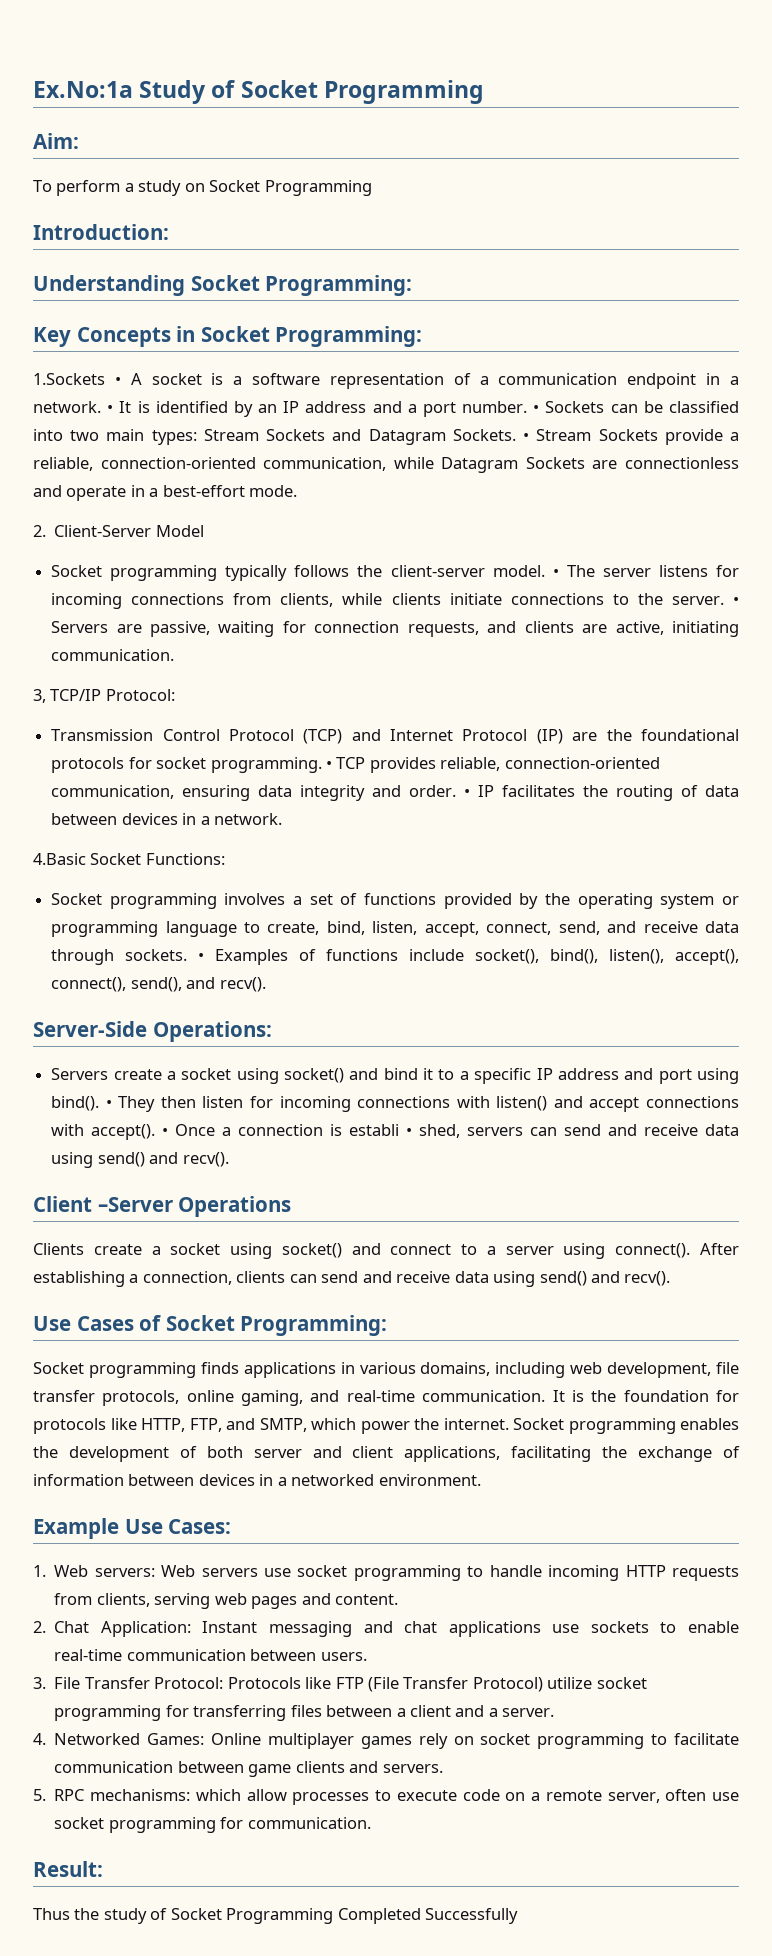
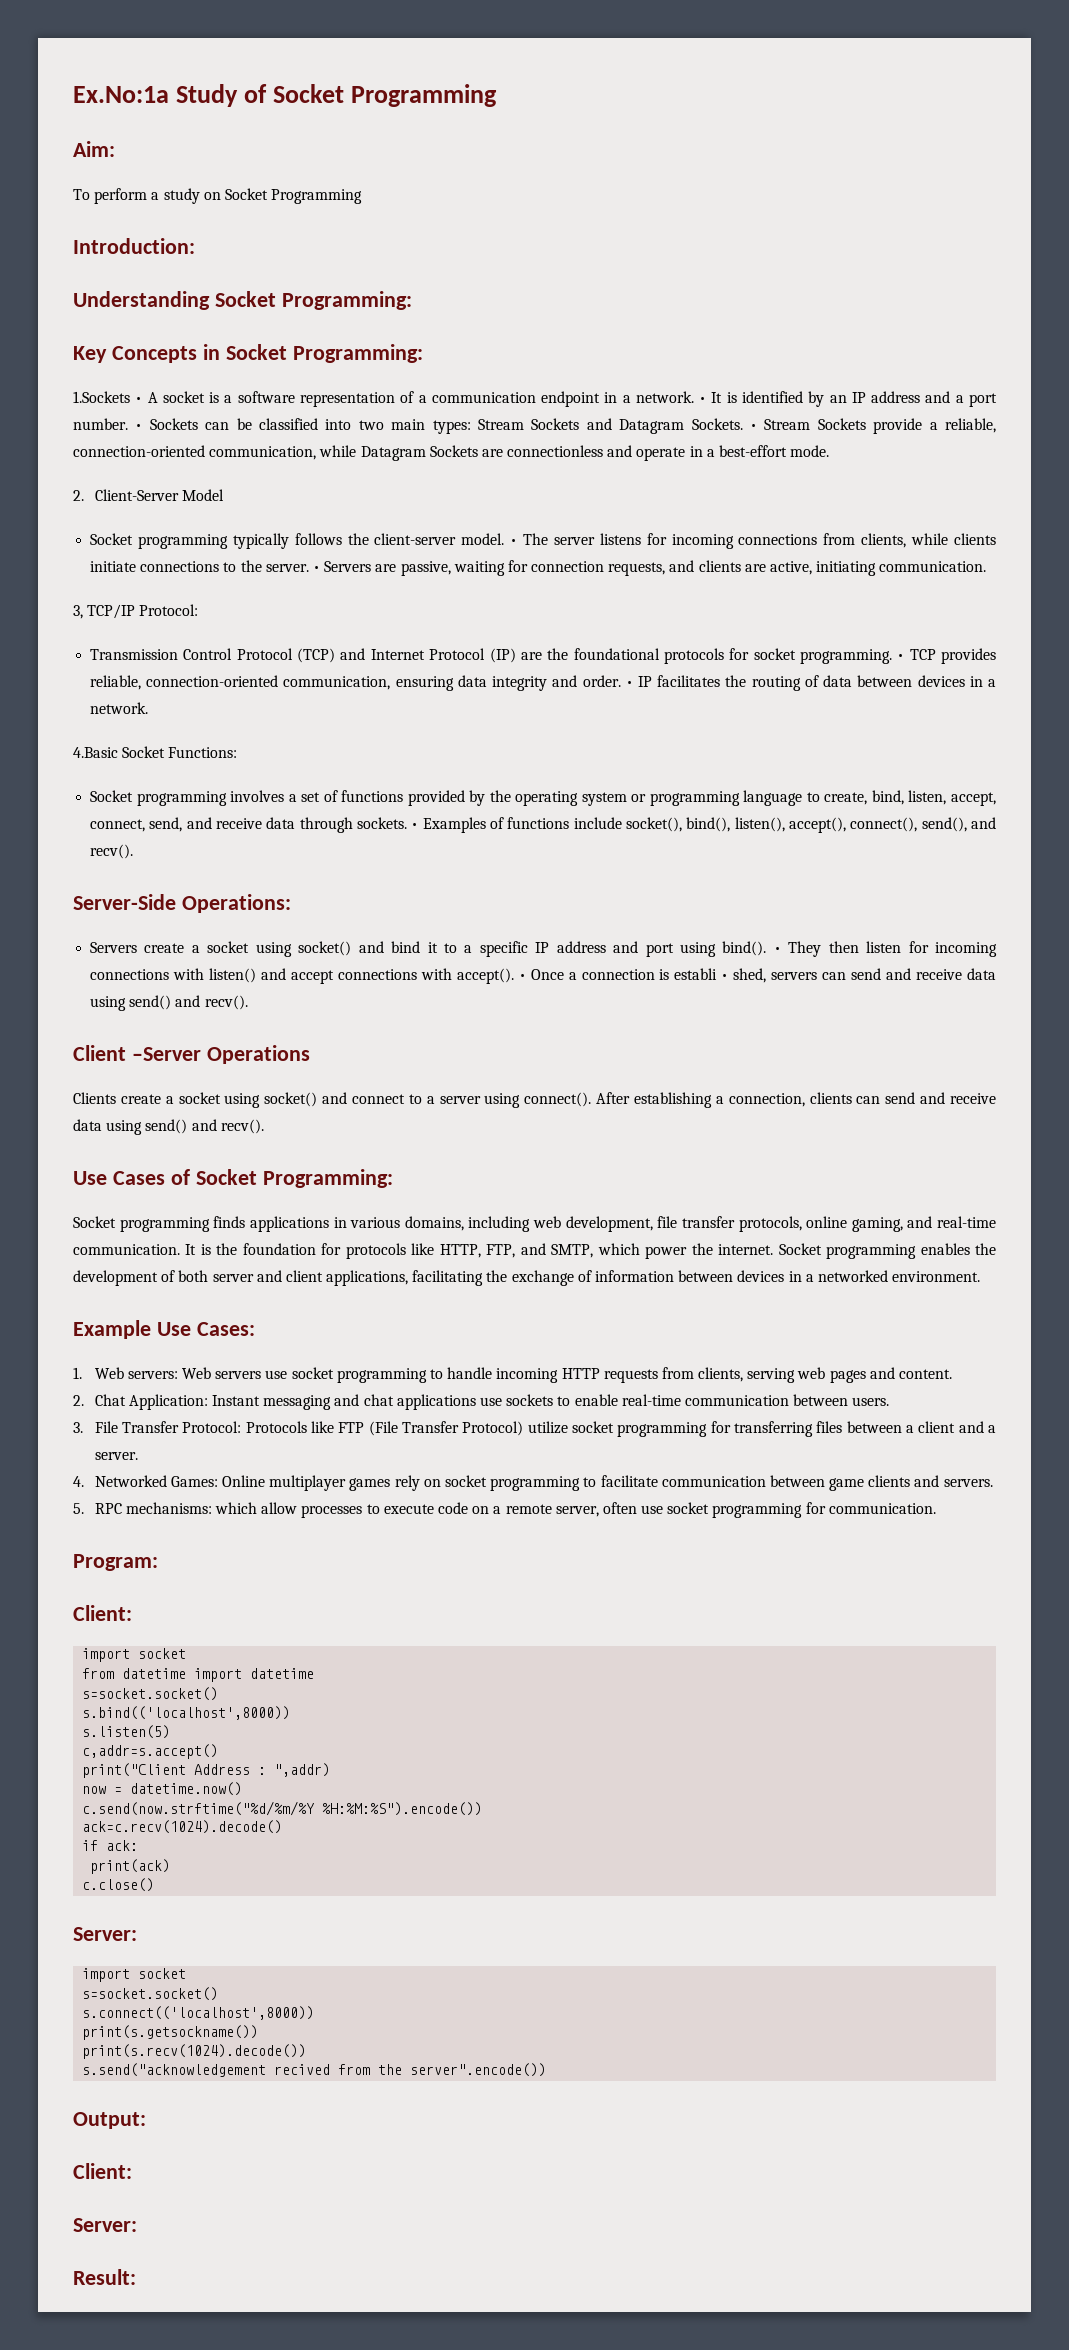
+ Program:
+ Client:
+ import socket
+ from datetime import datetime
+ s=socket.socket()
+ s.bind(('localhost',8000))
+ s.listen(5)
+ c,addr=s.accept()
+ print("Client Address : ",addr)
+ now = datetime.now()
+ c.send(now.strftime("%d/%m/%Y %H:%M:%S").encode())
+ ack=c.recv(1024).decode()
+ if ack:
+ print(ack)
+ c.close()
+ Server:
+ import socket
+ s=socket.socket()
+ s.connect(('localhost',8000))
+ print(s.getsockname())
+ print(s.recv(1024).decode())
+ s.send("acknowledgement recived from the server".encode())
+ Output:
+ Client:
+ Server:
  Result:
- Thus the study of Socket Programming Completed Successfully

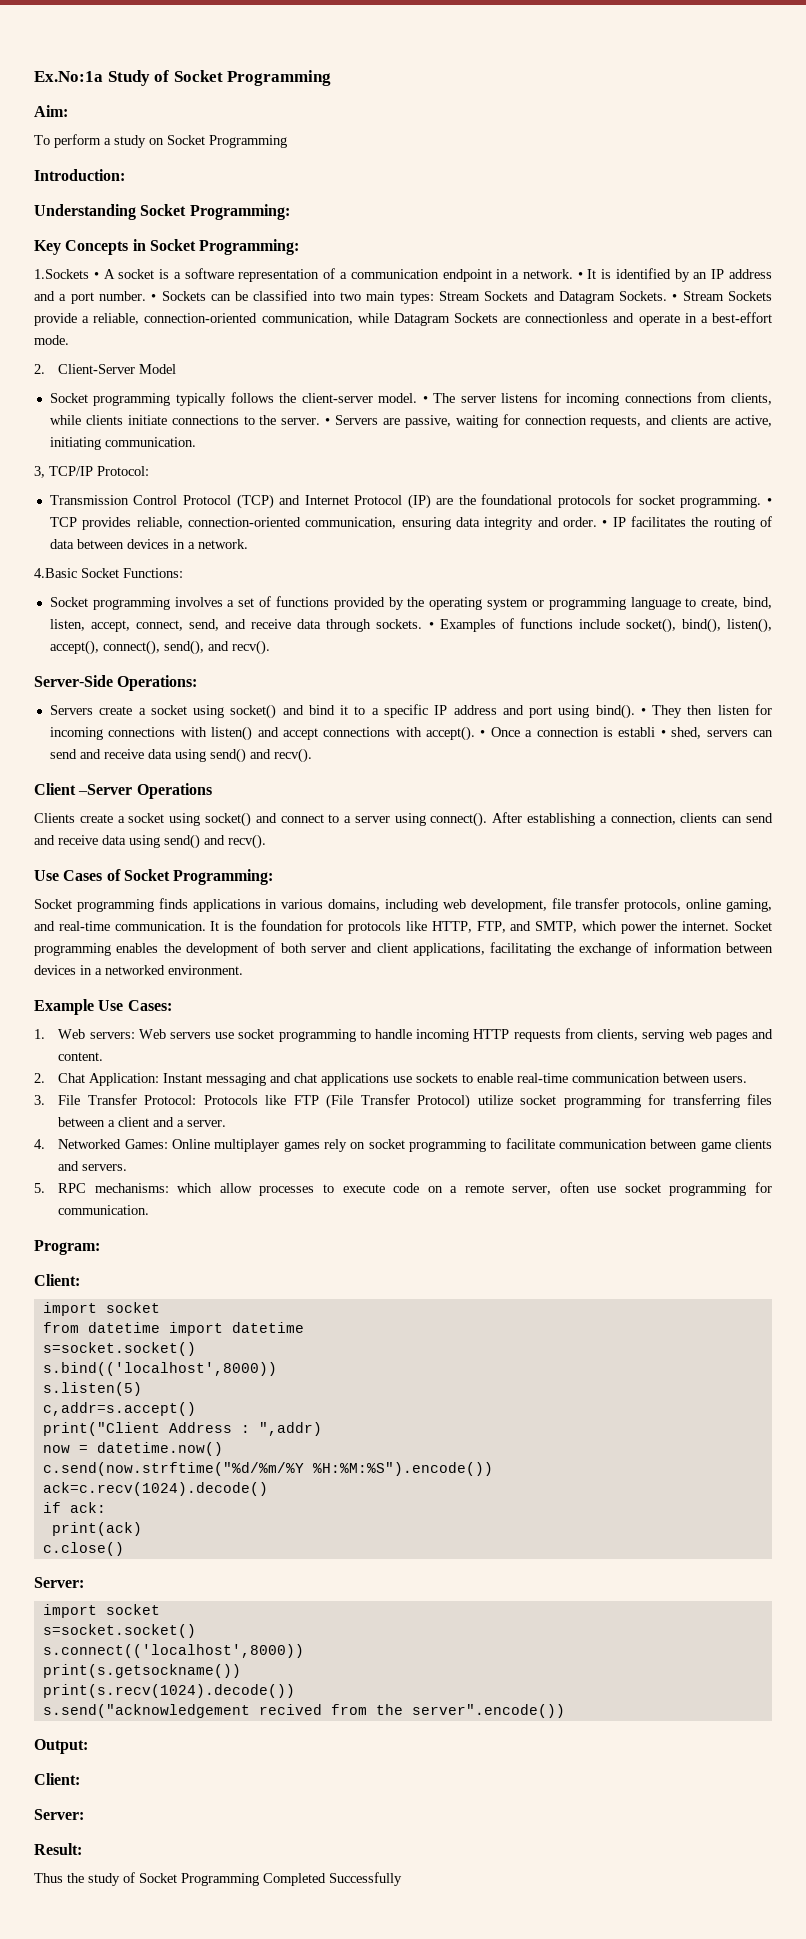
+ Thus the study of Socket Programming Completed Successfully

